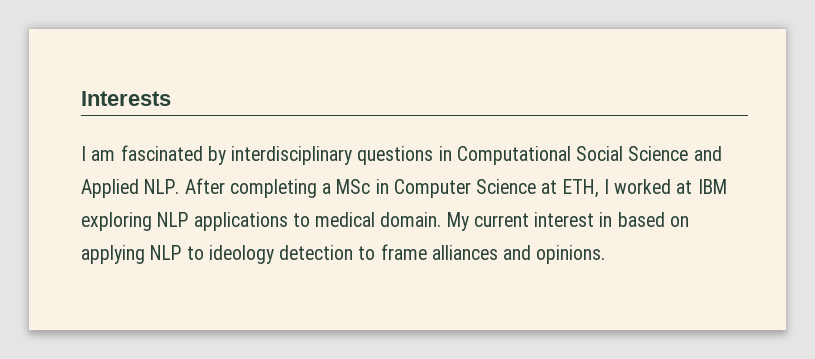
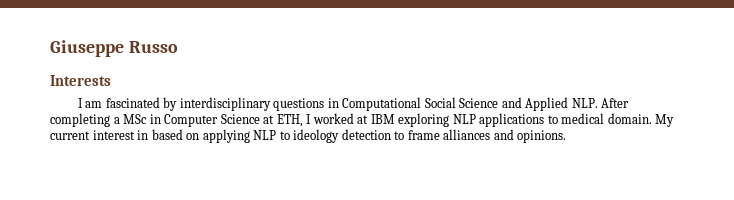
+ Giuseppe Russo

